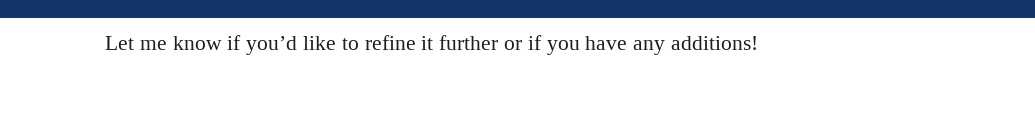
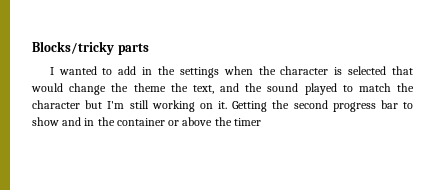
- Let me know if you’d like to refine it further or if you have any additions!
+ Blocks/tricky parts
+ I wanted to add in the settings when the character is selected that would change the theme the text, and the sound played to match the character but I'm still working on it. Getting the second progress bar to show and in the container or above the timer

